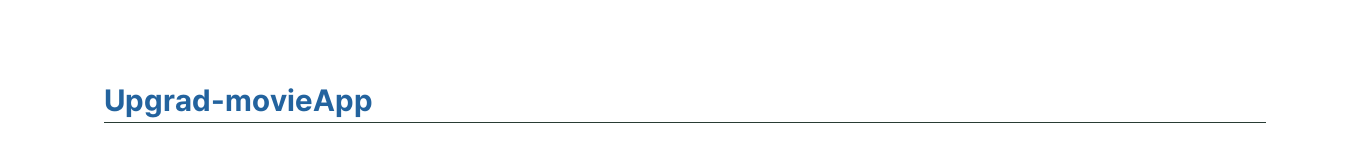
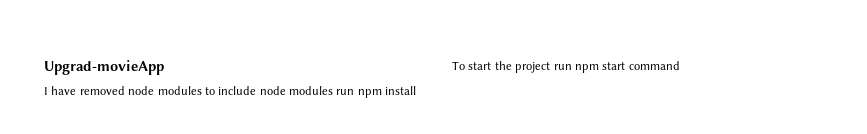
+ I have removed node modules to include node modules run npm install To start the project run npm start command

